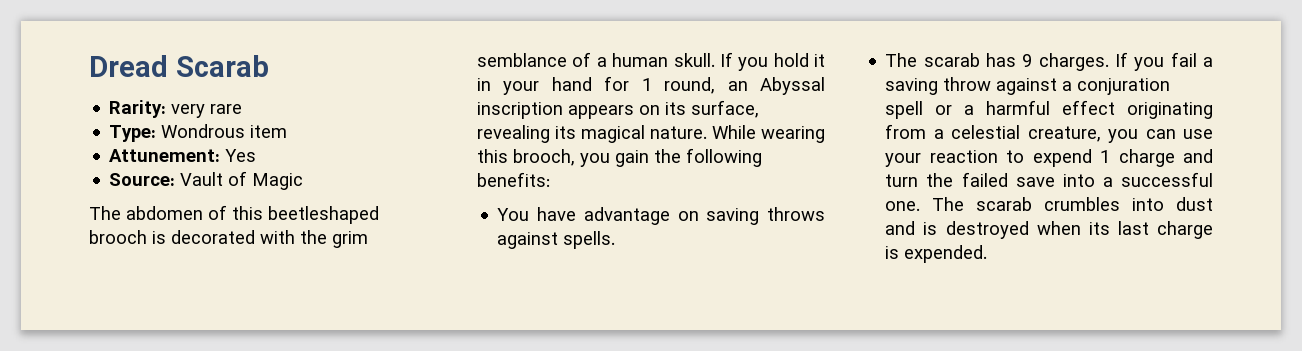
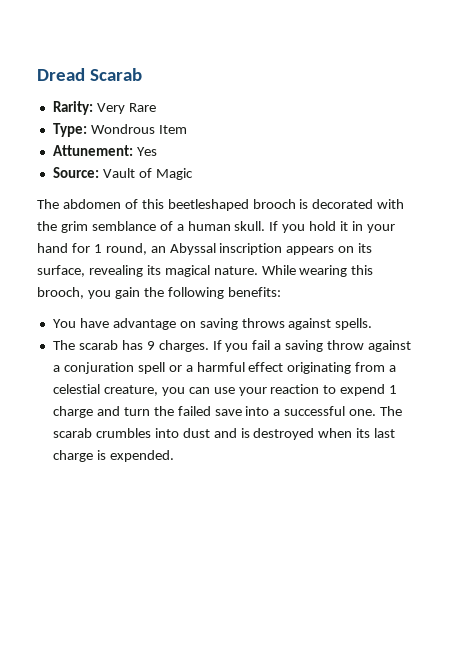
- Rarity: very rare
+ Rarity: Very Rare
- Type: Wondrous item
+ Type: Wondrous Item

